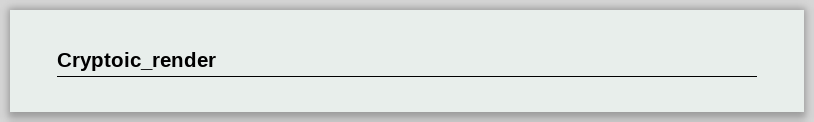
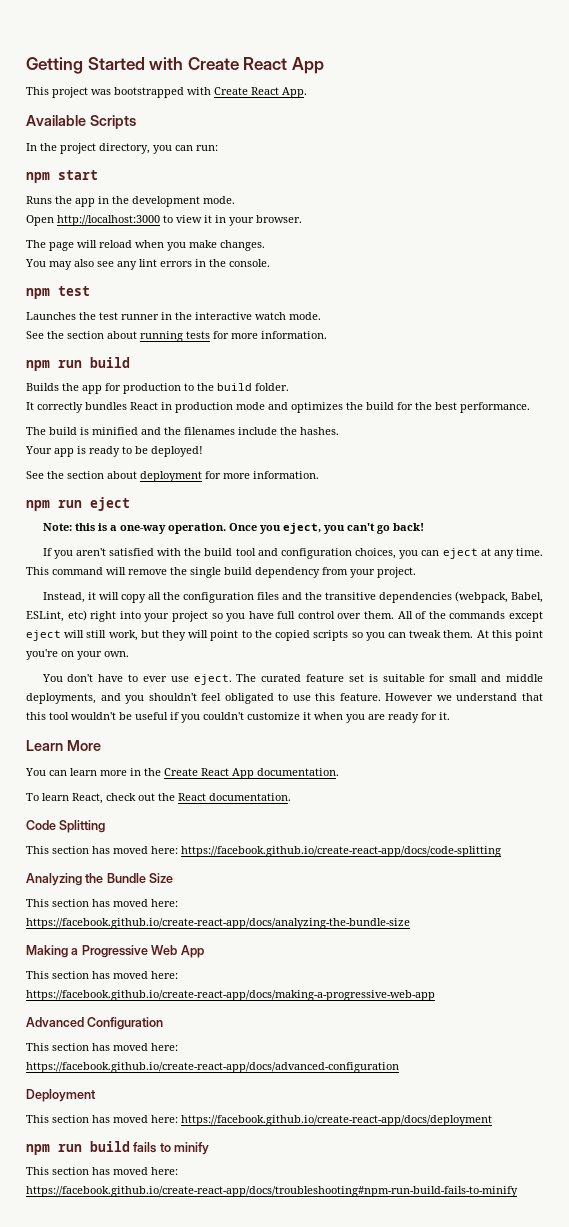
- Cryptoic_render
+ Getting Started with Create React App
+ This project was bootstrapped with Create React App.
+ Available Scripts
+ In the project directory, you can run:
+ npm start
+ Runs the app in the development mode.
+ Open http://localhost:3000 to view it in your browser.
+ The page will reload when you make changes.
+ You may also see any lint errors in the console.
+ npm test
+ Launches the test runner in the interactive watch mode.
+ See the section about running tests for more information.
+ npm run build
+ Builds the app for production to the build folder.
+ It correctly bundles React in production mode and optimizes the build for the best performance.
+ The build is minified and the filenames include the hashes.
+ Your app is ready to be deployed!
+ See the section about deployment for more information.
+ npm run eject
+ Note: this is a one-way operation. Once you eject, you can't go back!
+ If you aren't satisfied with the build tool and configuration choices, you can eject at any time. This command will remove the single build dependency from your project.
+ Instead, it will copy all the configuration files and the transitive dependencies (webpack, Babel, ESLint, etc) right into your project so you have full control over them. All of the commands except eject will still work, but they will point to the copied scripts so you can tweak them. At this point you're on your own.
+ You don't have to ever use eject. The curated feature set is suitable for small and middle deployments, and you shouldn't feel obligated to use this feature. However we understand that this tool wouldn't be useful if you couldn't customize it when you are ready for it.
+ Learn More
+ You can learn more in the Create React App documentation.
+ To learn React, check out the React documentation.
+ Code Splitting
+ This section has moved here: https://facebook.github.io/create-react-app/docs/code-splitting
+ Analyzing the Bundle Size
+ This section has moved here: https://facebook.github.io/create-react-app/docs/analyzing-the-bundle-size
+ Making a Progressive Web App
+ This section has moved here: https://facebook.github.io/create-react-app/docs/making-a-progressive-web-app
+ Advanced Configuration
+ This section has moved here: https://facebook.github.io/create-react-app/docs/advanced-configuration
+ Deployment
+ This section has moved here: https://facebook.github.io/create-react-app/docs/deployment
+ npm run build fails to minify
+ This section has moved here: https://facebook.github.io/create-react-app/docs/troubleshooting#npm-run-build-fails-to-minify

